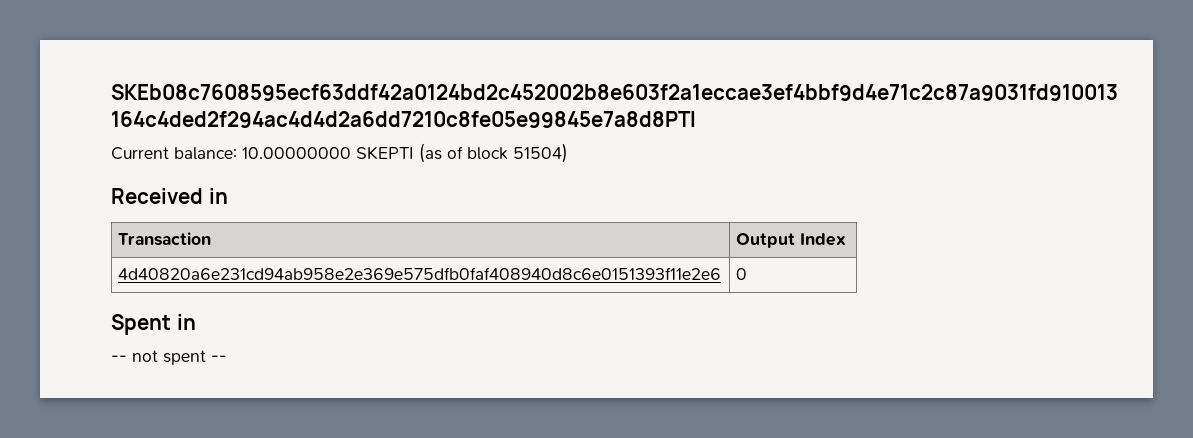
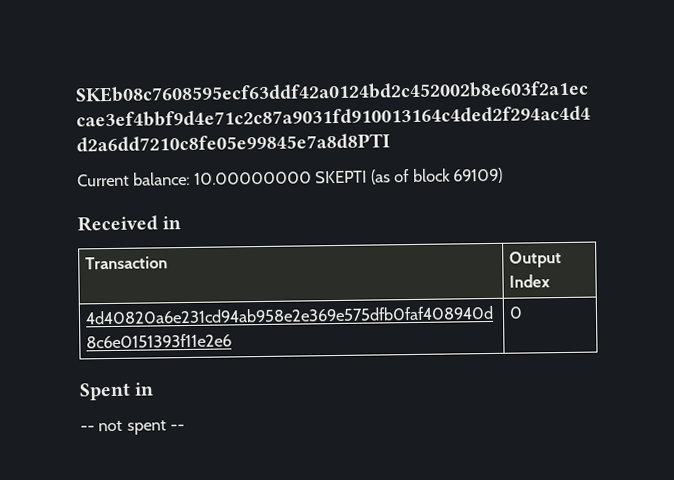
- Current balance: 10.00000000 SKEPTI (as of block 51504)
+ Current balance: 10.00000000 SKEPTI (as of block 69109)

